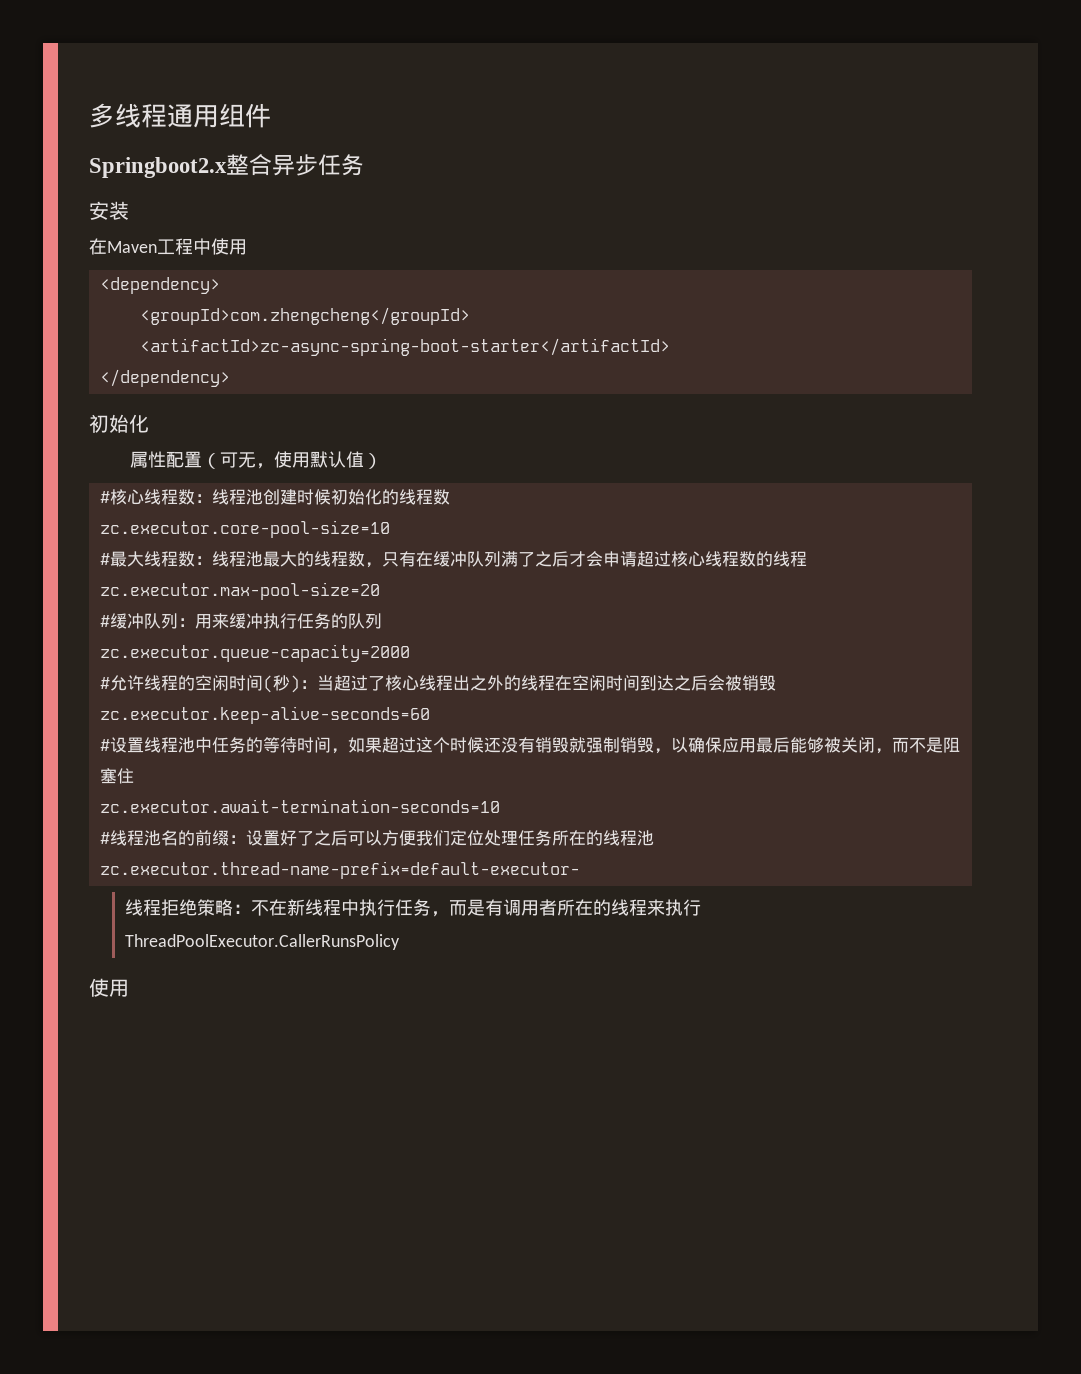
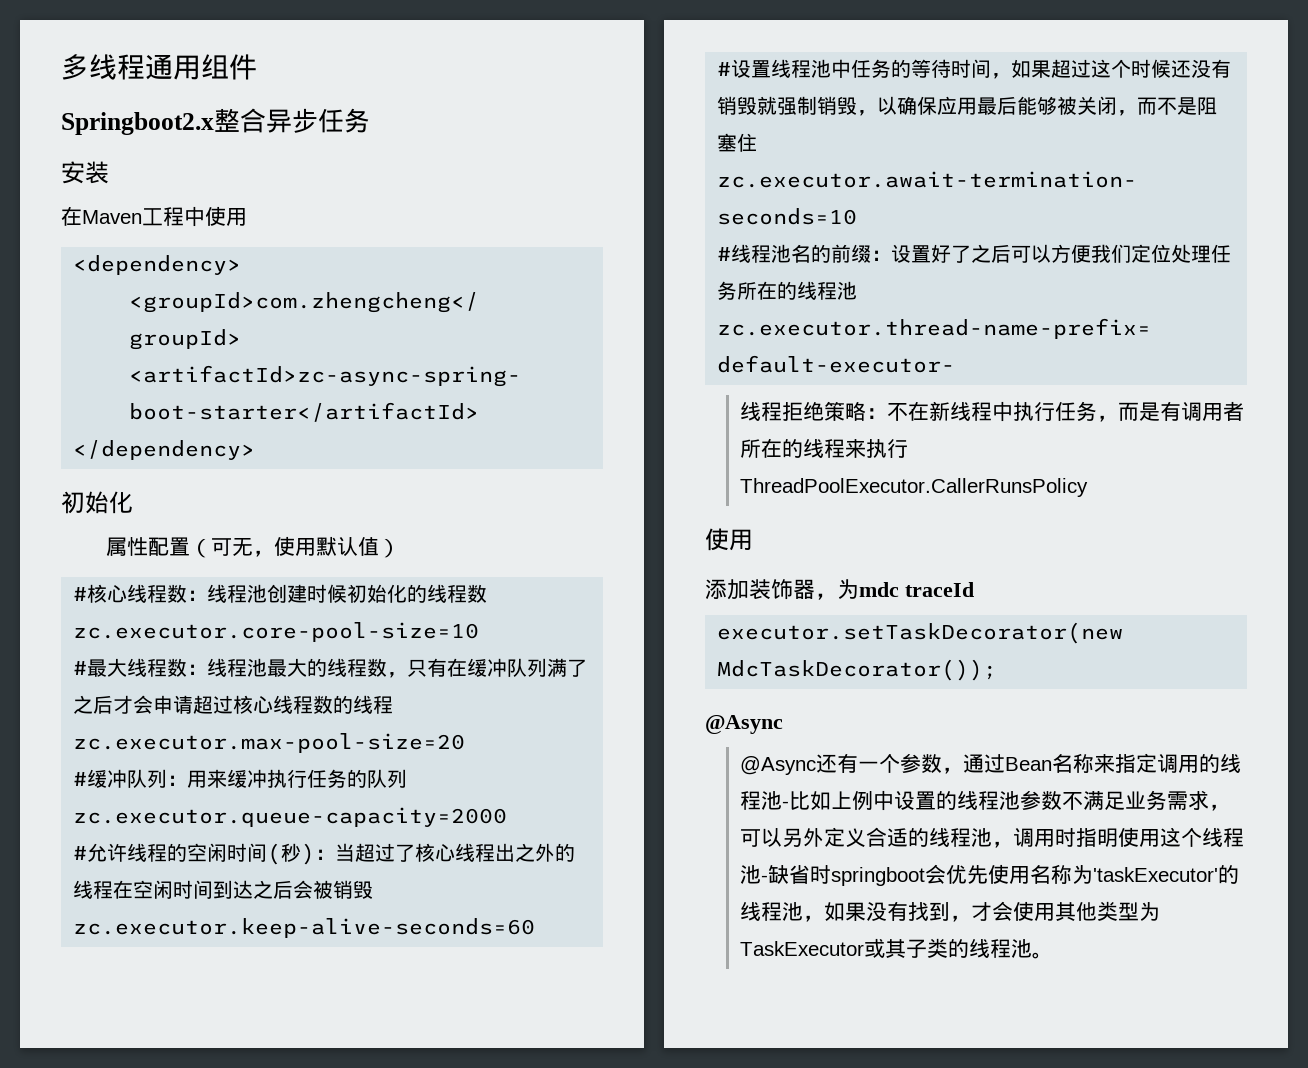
+ 添加装饰器，为mdc traceId
+ executor.setTaskDecorator(new MdcTaskDecorator());
+ @Async
+ @Async还有一个参数，通过Bean名称来指定调用的线程池-比如上例中设置的线程池参数不满足业务需求，可以另外定义合适的线程池，调用时指明使用这个线程池-缺省时springboot会优先使用名称为'taskExecutor'的线程池，如果没有找到，才会使用其他类型为TaskExecutor或其子类的线程池。

